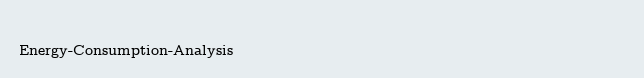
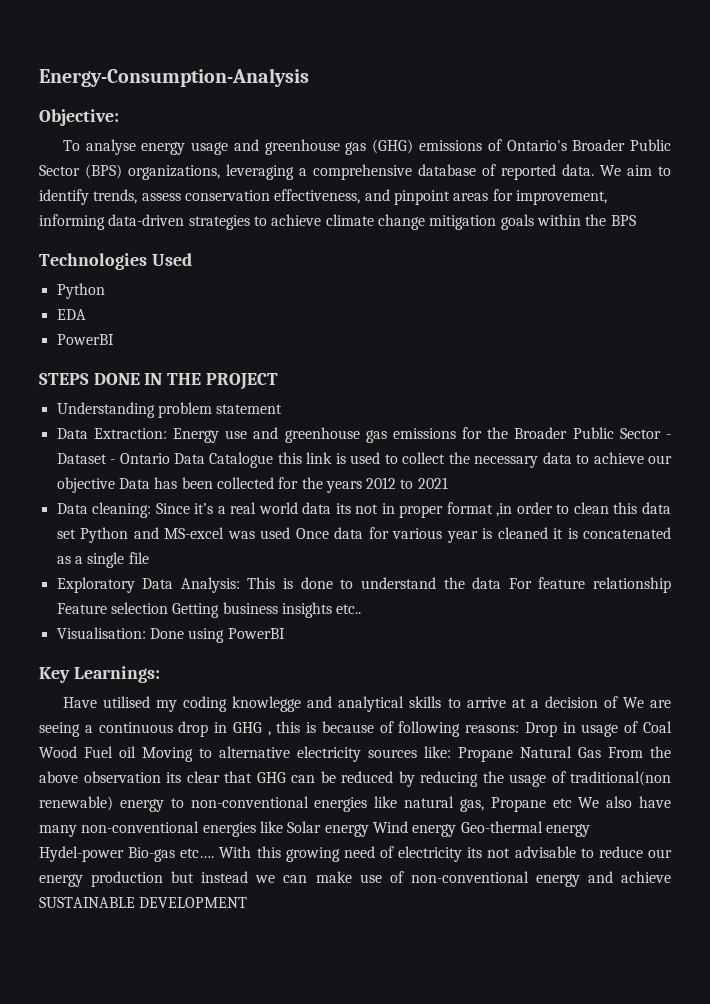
+ Objective:
+ To analyse energy usage and greenhouse gas (GHG) emissions of Ontario's Broader Public Sector (BPS) organizations, leveraging a comprehensive database of reported data. We aim to identify trends, assess conservation effectiveness, and pinpoint areas for improvement, informing data-driven strategies to achieve climate change mitigation goals within the BPS
+ Technologies Used
+ Python
+ EDA
+ PowerBI
+ STEPS DONE IN THE PROJECT
+ Understanding problem statement
+ Data Extraction: Energy use and greenhouse gas emissions for the Broader Public Sector - Dataset - Ontario Data Catalogue this link is used to collect the necessary data to achieve our objective Data has been collected for the years 2012 to 2021
+ Data cleaning: Since it’s a real world data its not in proper format ,in order to clean this data set Python and MS-excel was used Once data for various year is cleaned it is concatenated as a single file
+ Exploratory Data Analysis: This is done to understand the data For feature relationship Feature selection Getting business insights etc..
+ Visualisation: Done using PowerBI
+ Key Learnings:
+ Have utilised my coding knowlegge and analytical skills to arrive at a decision of We are seeing a continuous drop in GHG , this is because of following reasons: Drop in usage of Coal Wood Fuel oil Moving to alternative electricity sources like: Propane Natural Gas From the above observation its clear that GHG can be reduced by reducing the usage of traditional(non renewable) energy to non-conventional energies like natural gas, Propane etc We also have many non-conventional energies like Solar energy Wind energy Geo-thermal energy Hydel-power Bio-gas etc…. With this growing need of electricity its not advisable to reduce our energy production but instead we can make use of non-conventional energy and achieve SUSTAINABLE DEVELOPMENT

